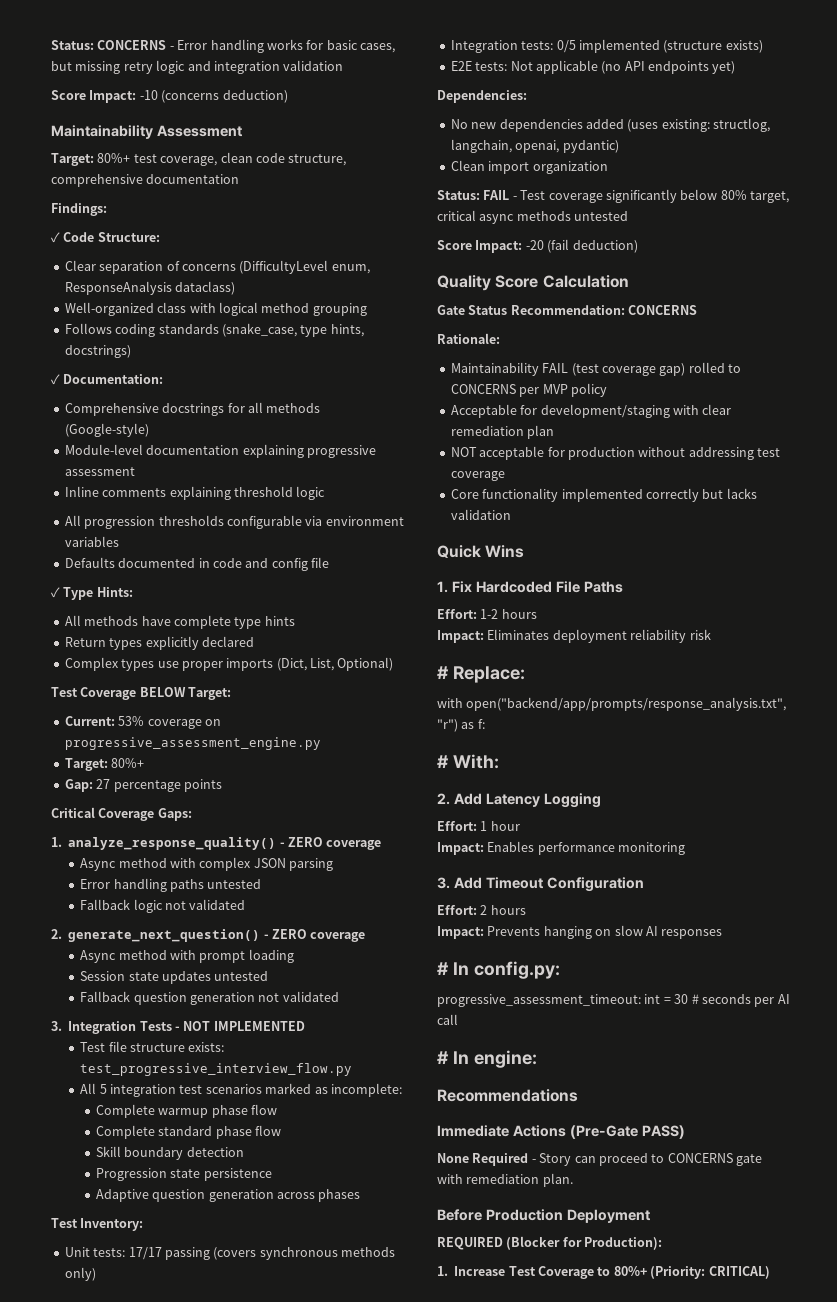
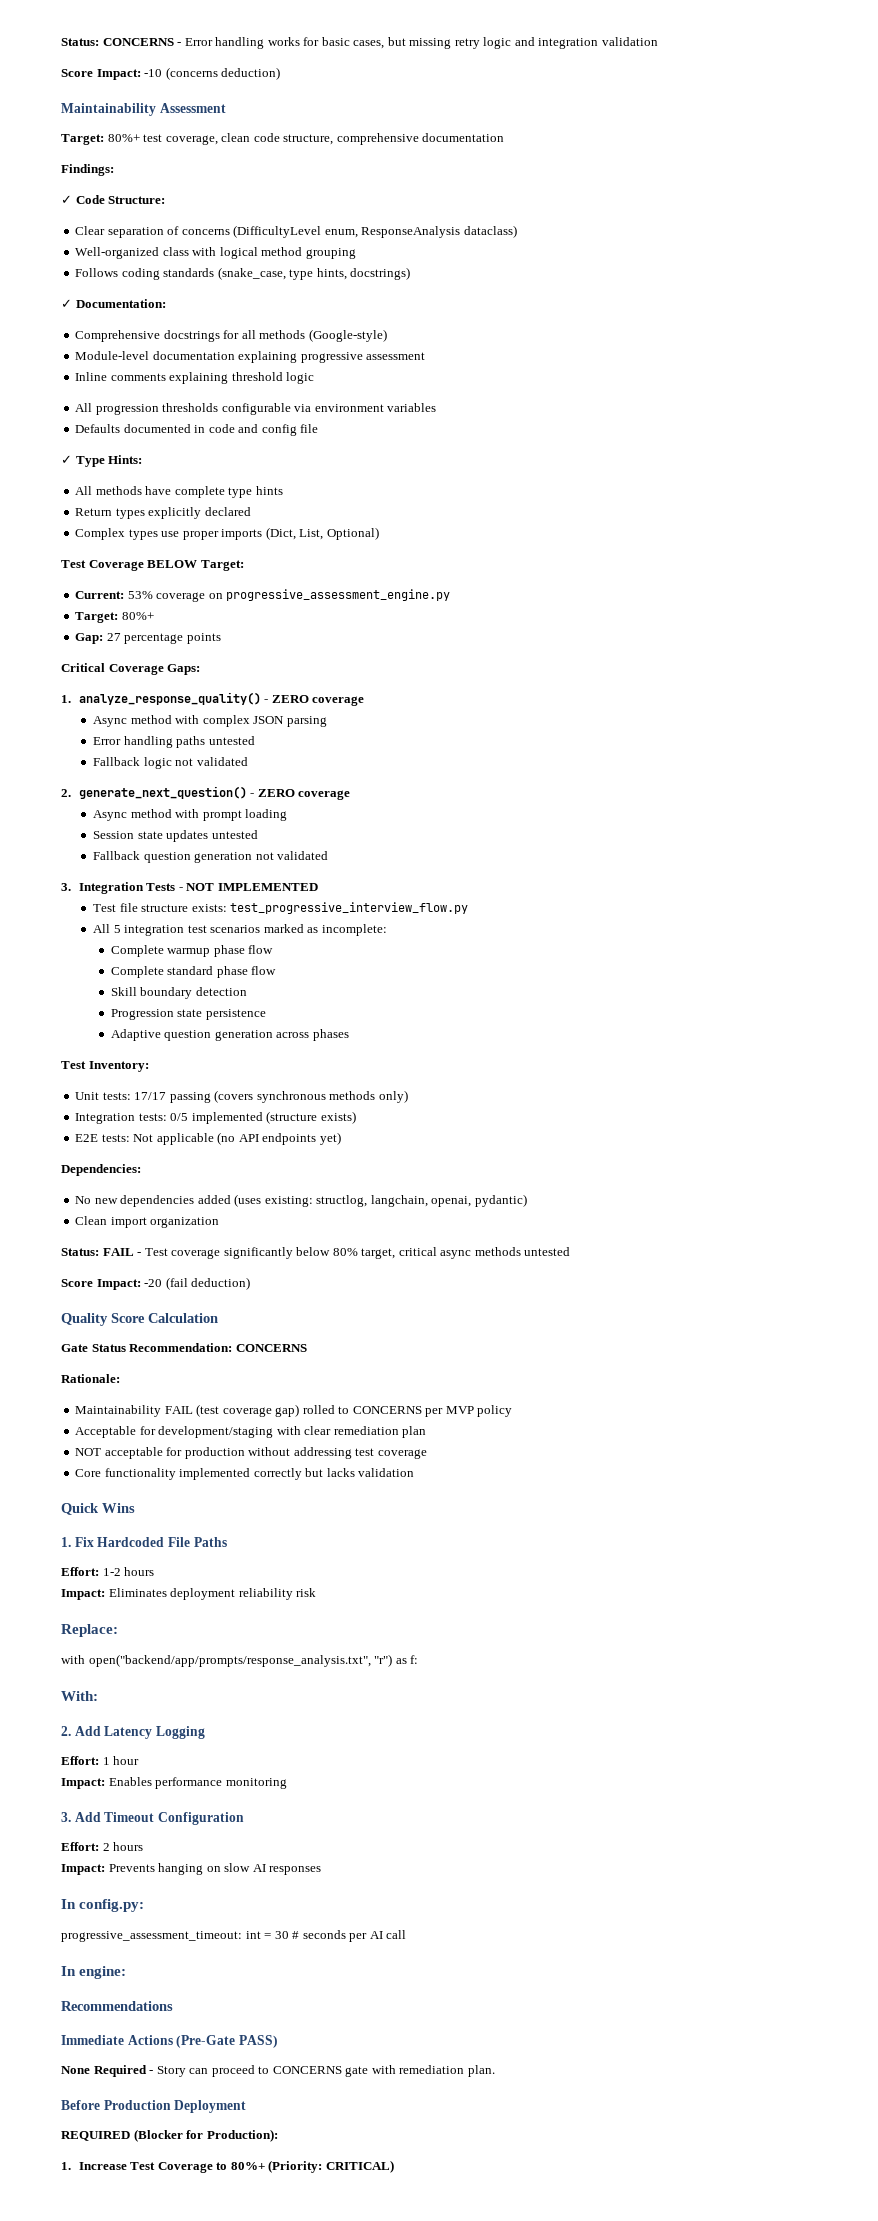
- # Replace:
+ Replace:
- # With:
+ With:
- # In config.py:
+ In config.py:
- # In engine:
+ In engine:

